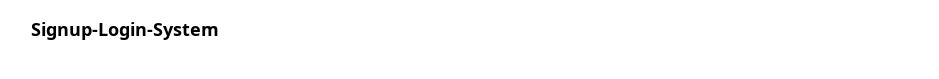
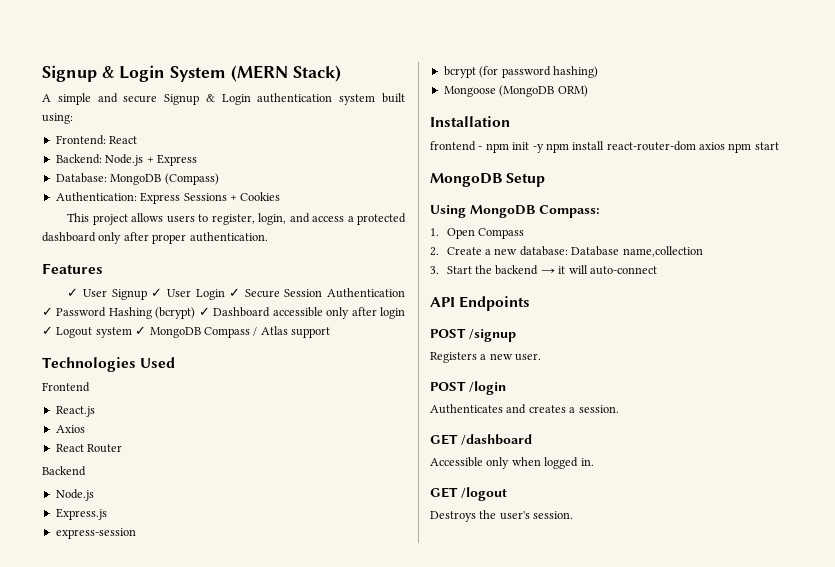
- Signup-Login-System
+ Signup & Login System (MERN Stack)
+ A simple and secure Signup & Login authentication system built using:
+ Frontend: React
+ Backend: Node.js + Express
+ Database: MongoDB (Compass)
+ Authentication: Express Sessions + Cookies
+ This project allows users to register, login, and access a protected dashboard only after proper authentication.
+ Features
+ ✓ User Signup ✓ User Login ✓ Secure Session Authentication ✓ Password Hashing (bcrypt) ✓ Dashboard accessible only after login ✓ Logout system ✓ MongoDB Compass / Atlas support
+ Technologies Used
+ Frontend
+ React.js
+ Axios
+ React Router
+ Backend
+ Node.js
+ Express.js
+ express-session
+ bcrypt (for password hashing)
+ Mongoose (MongoDB ORM)
+ Installation
+ frontend - npm init -y npm install react-router-dom axios npm start
+ MongoDB Setup
+ Using MongoDB Compass:
+ 1. Open Compass
+ 2. Create a new database: Database name,collection
+ 3. Start the backend → it will auto-connect
+ API Endpoints
+ POST /signup
+ Registers a new user.
+ POST /login
+ Authenticates and creates a session.
+ GET /dashboard
+ Accessible only when logged in.
+ GET /logout
+ Destroys the user's session.

